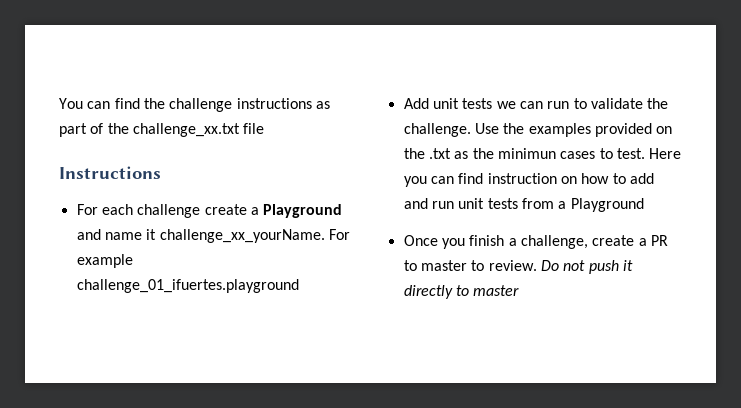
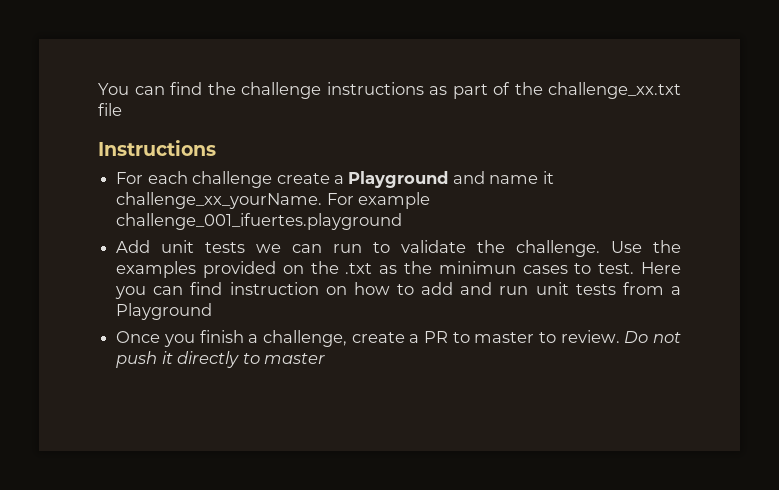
- For example challenge_01_ifuertes.playground
+ For example challenge_001_ifuertes.playground

